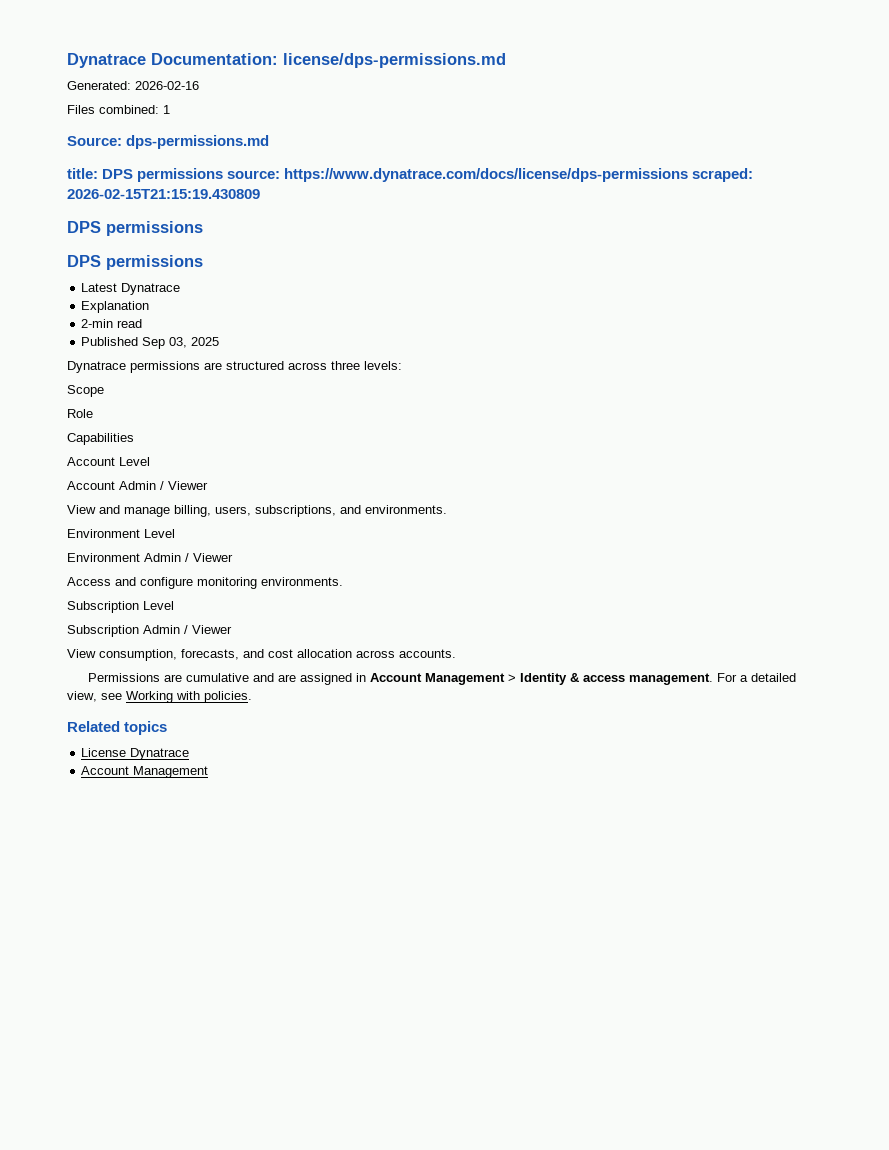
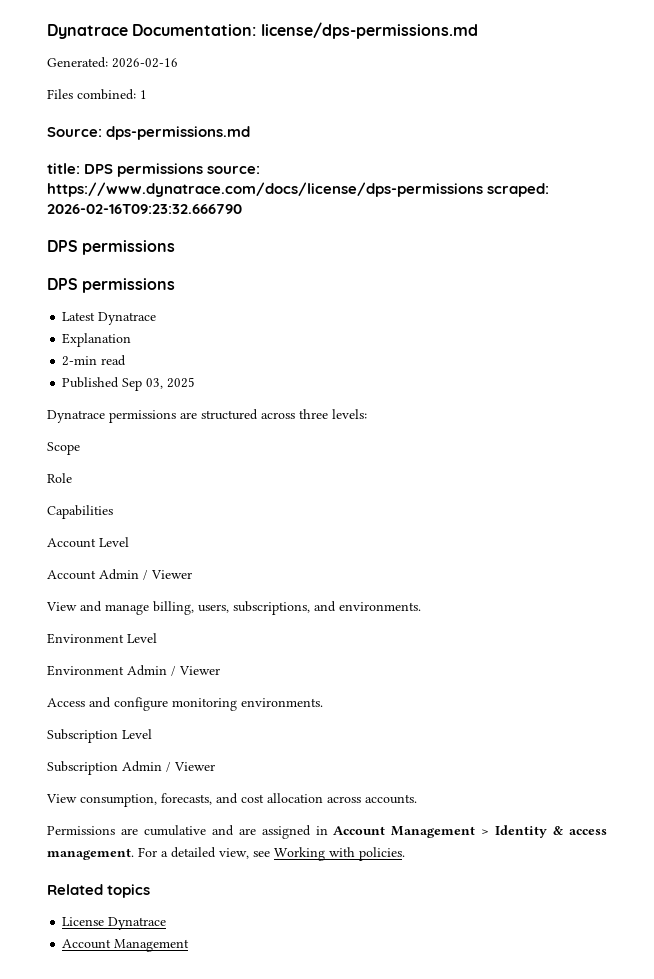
- title: DPS permissions source: https://www.dynatrace.com/docs/license/dps-permissions scraped: 2026-02-15T21:15:19.430809
+ title: DPS permissions source: https://www.dynatrace.com/docs/license/dps-permissions scraped: 2026-02-16T09:23:32.666790

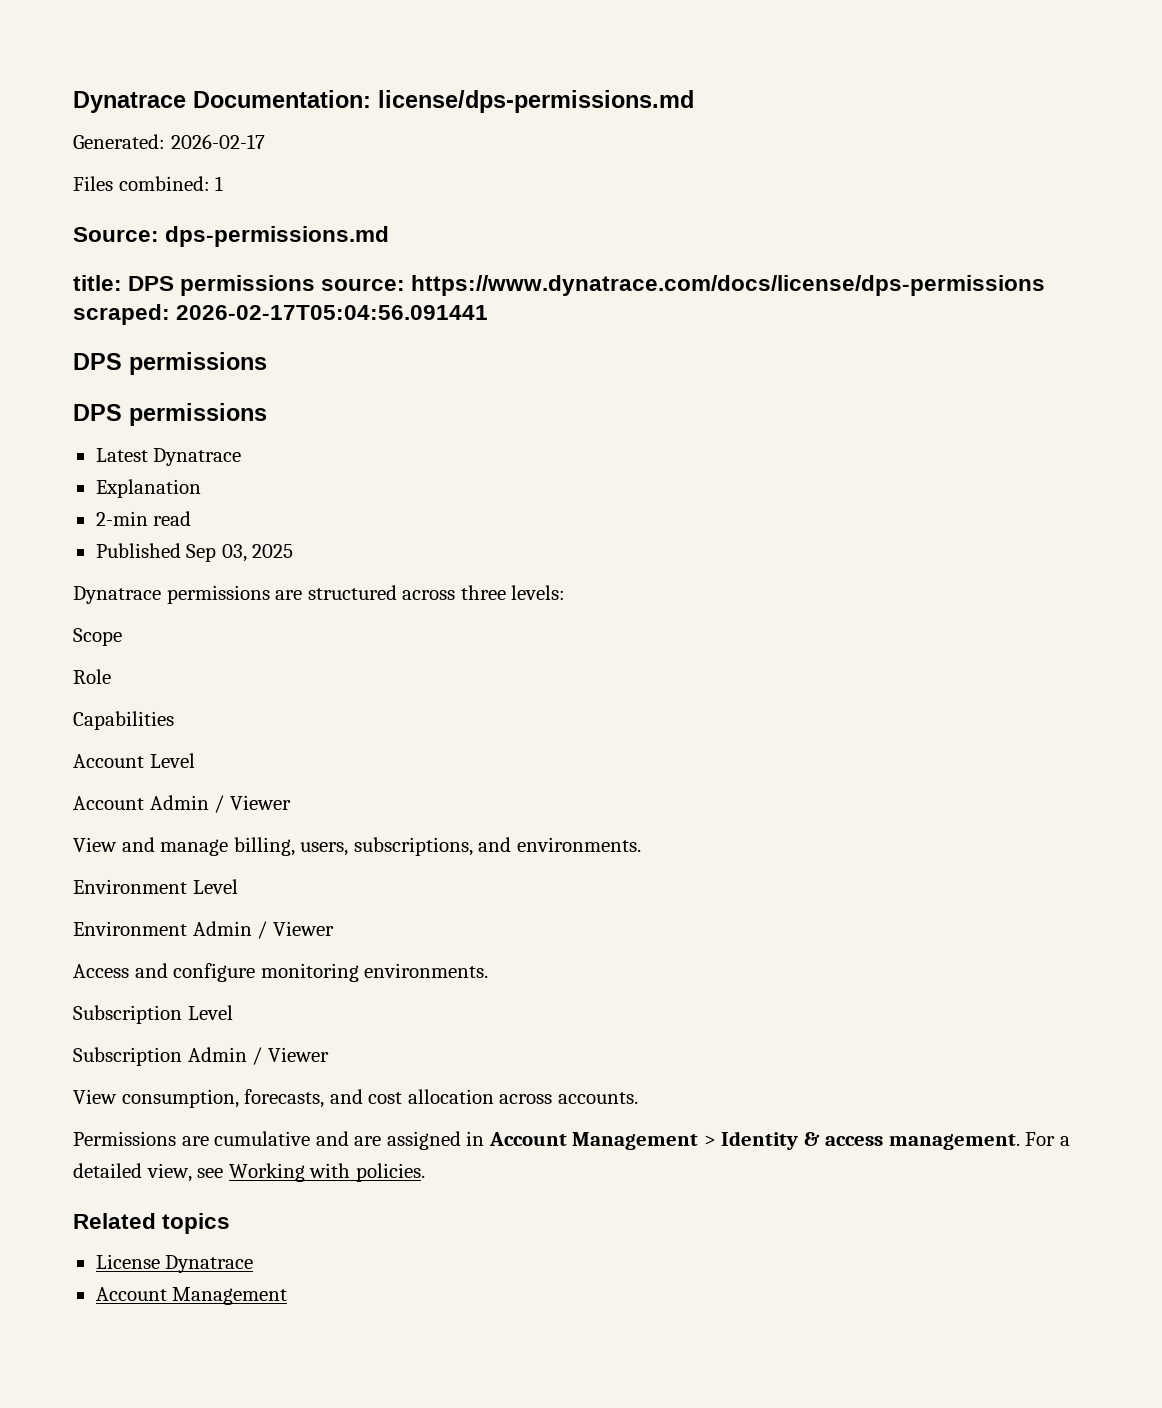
- Generated: 2026-02-16
+ Generated: 2026-02-17
- title: DPS permissions source: https://www.dynatrace.com/docs/license/dps-permissions scraped: 2026-02-16T09:23:32.666790
+ title: DPS permissions source: https://www.dynatrace.com/docs/license/dps-permissions scraped: 2026-02-17T05:04:56.091441

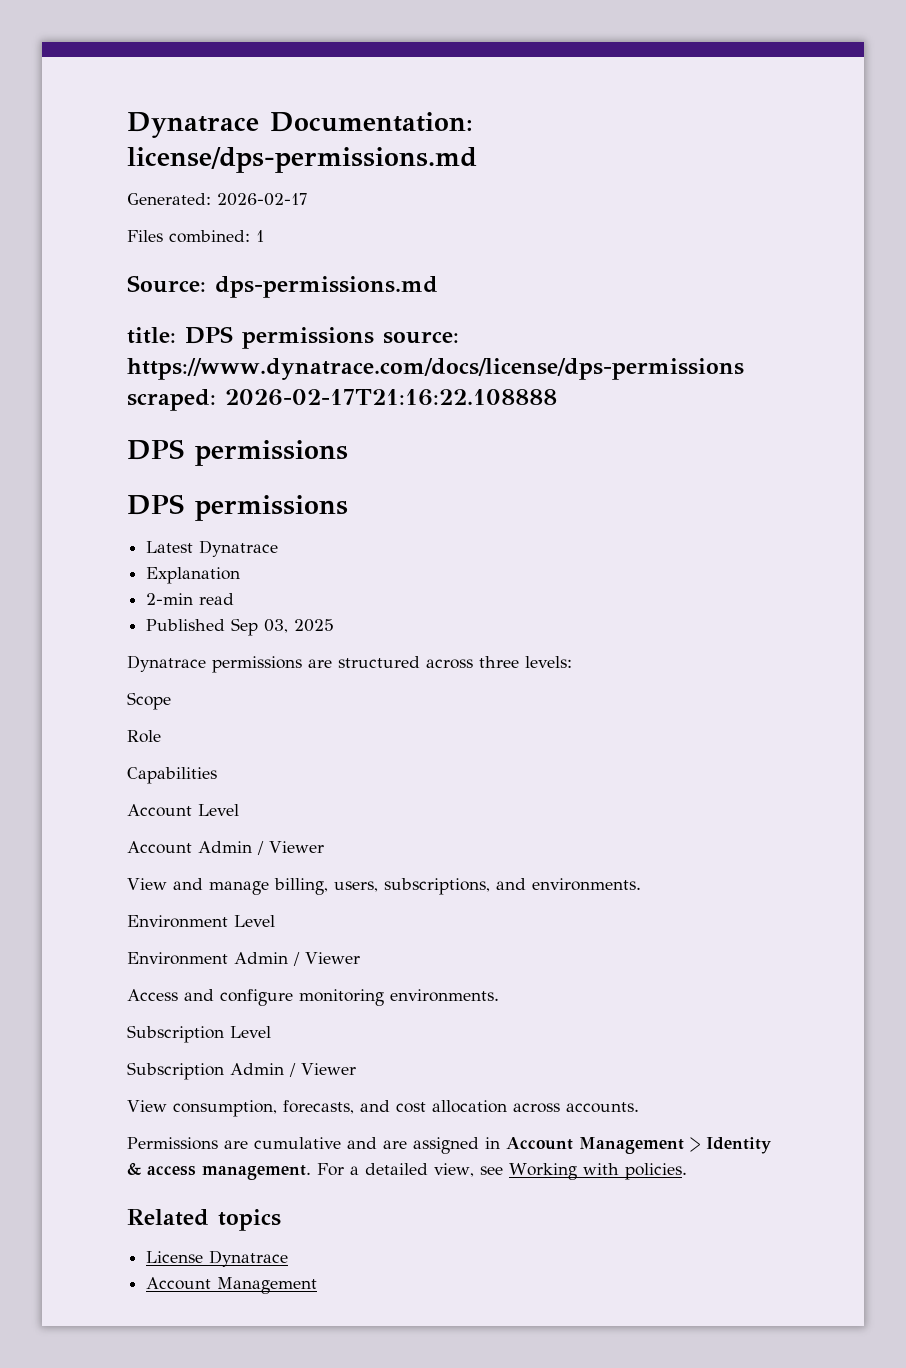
- title: DPS permissions source: https://www.dynatrace.com/docs/license/dps-permissions scraped: 2026-02-17T05:04:56.091441
+ title: DPS permissions source: https://www.dynatrace.com/docs/license/dps-permissions scraped: 2026-02-17T21:16:22.108888

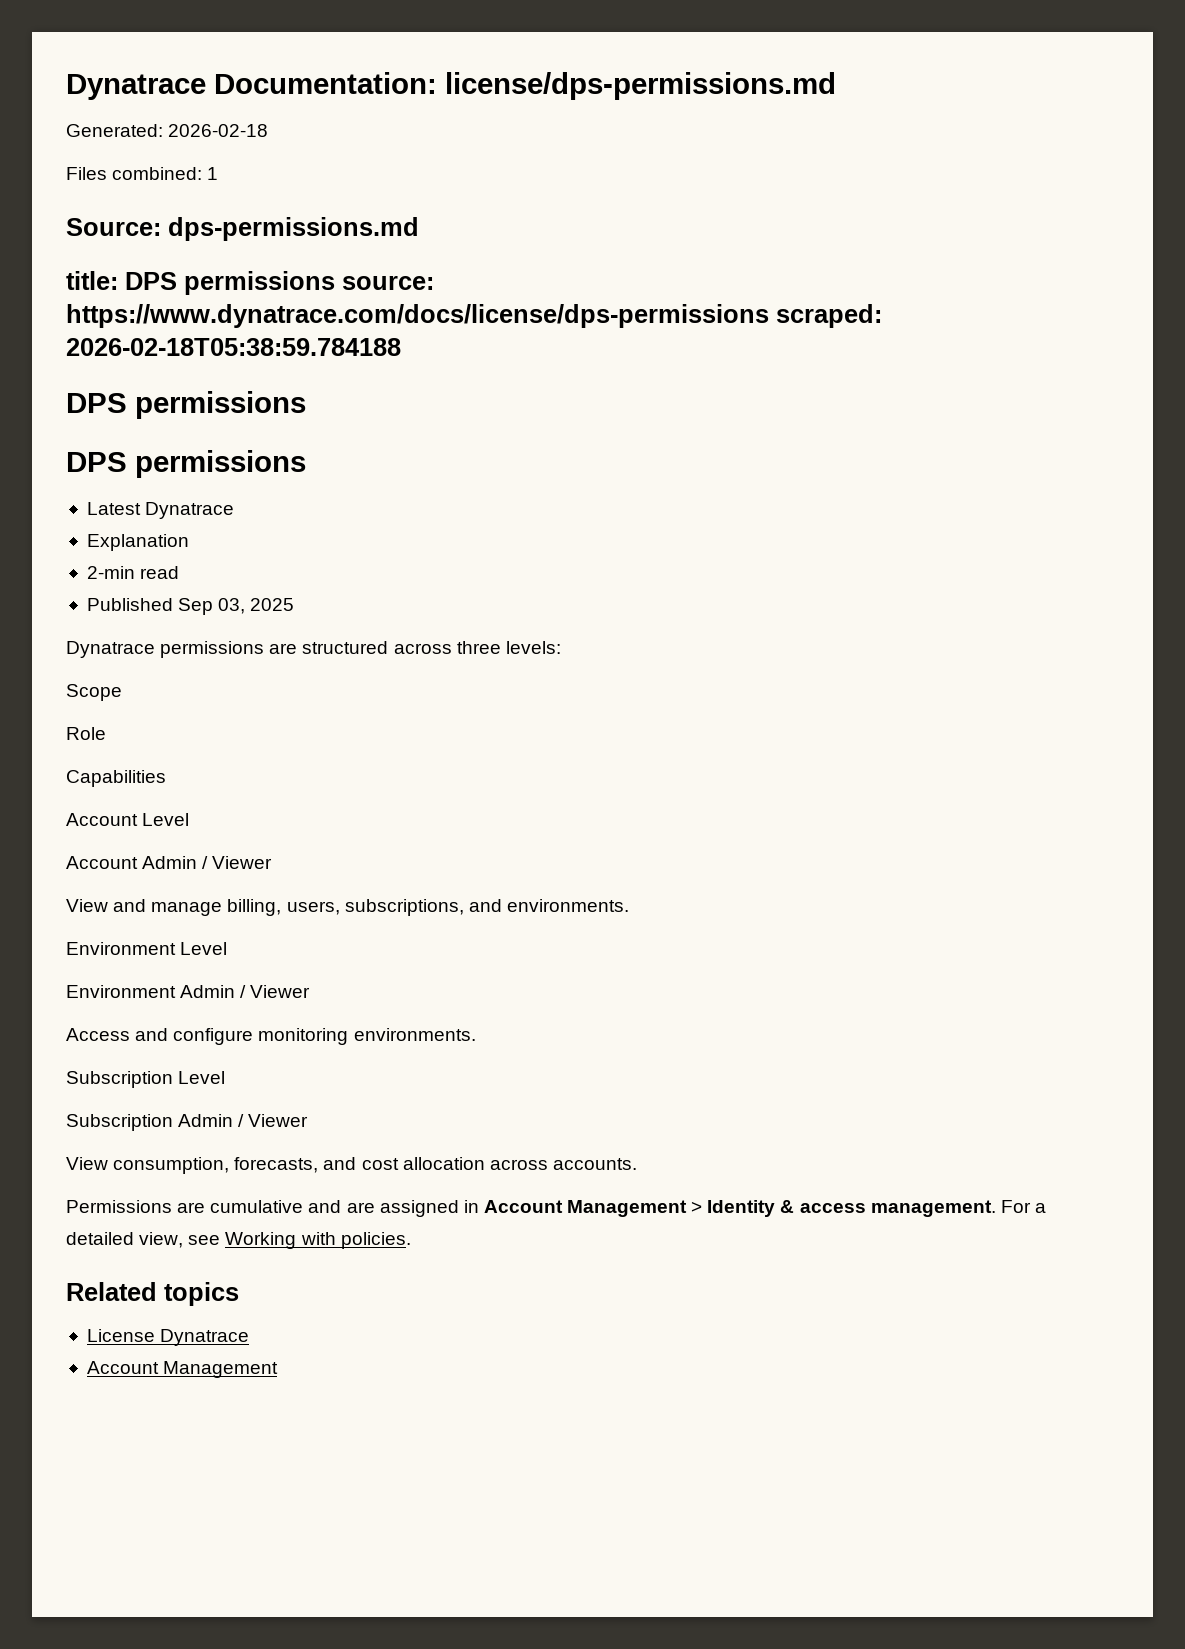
- Generated: 2026-02-17
+ Generated: 2026-02-18
- title: DPS permissions source: https://www.dynatrace.com/docs/license/dps-permissions scraped: 2026-02-17T21:16:22.108888
+ title: DPS permissions source: https://www.dynatrace.com/docs/license/dps-permissions scraped: 2026-02-18T05:38:59.784188

